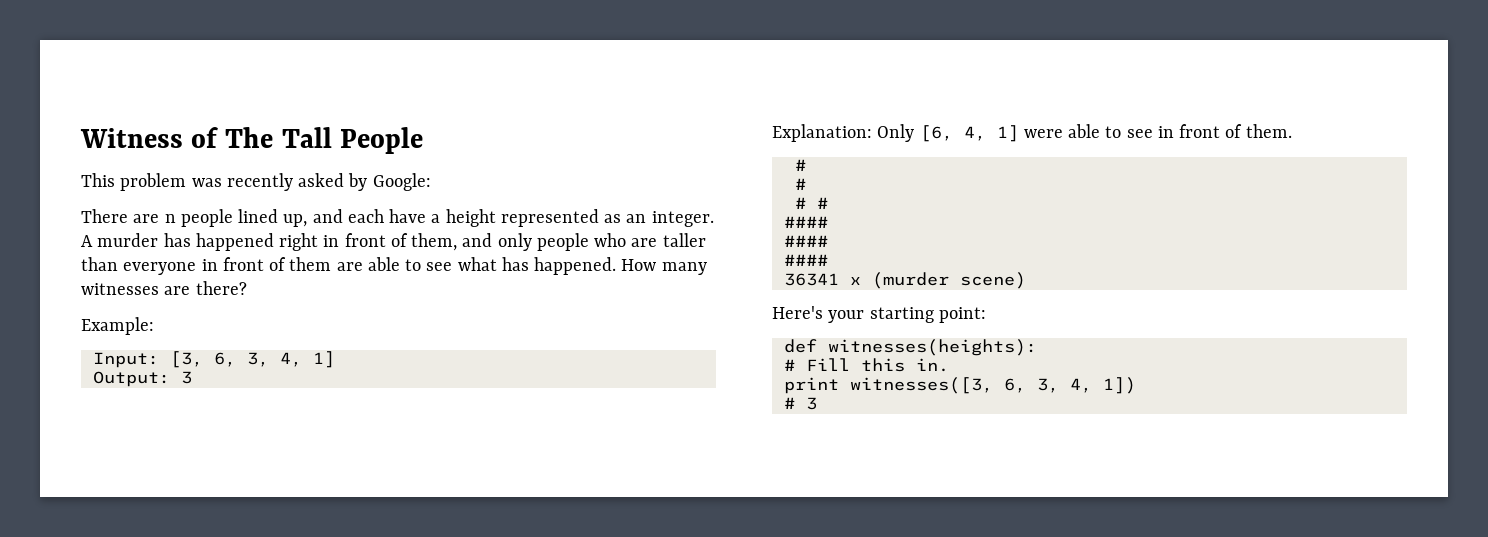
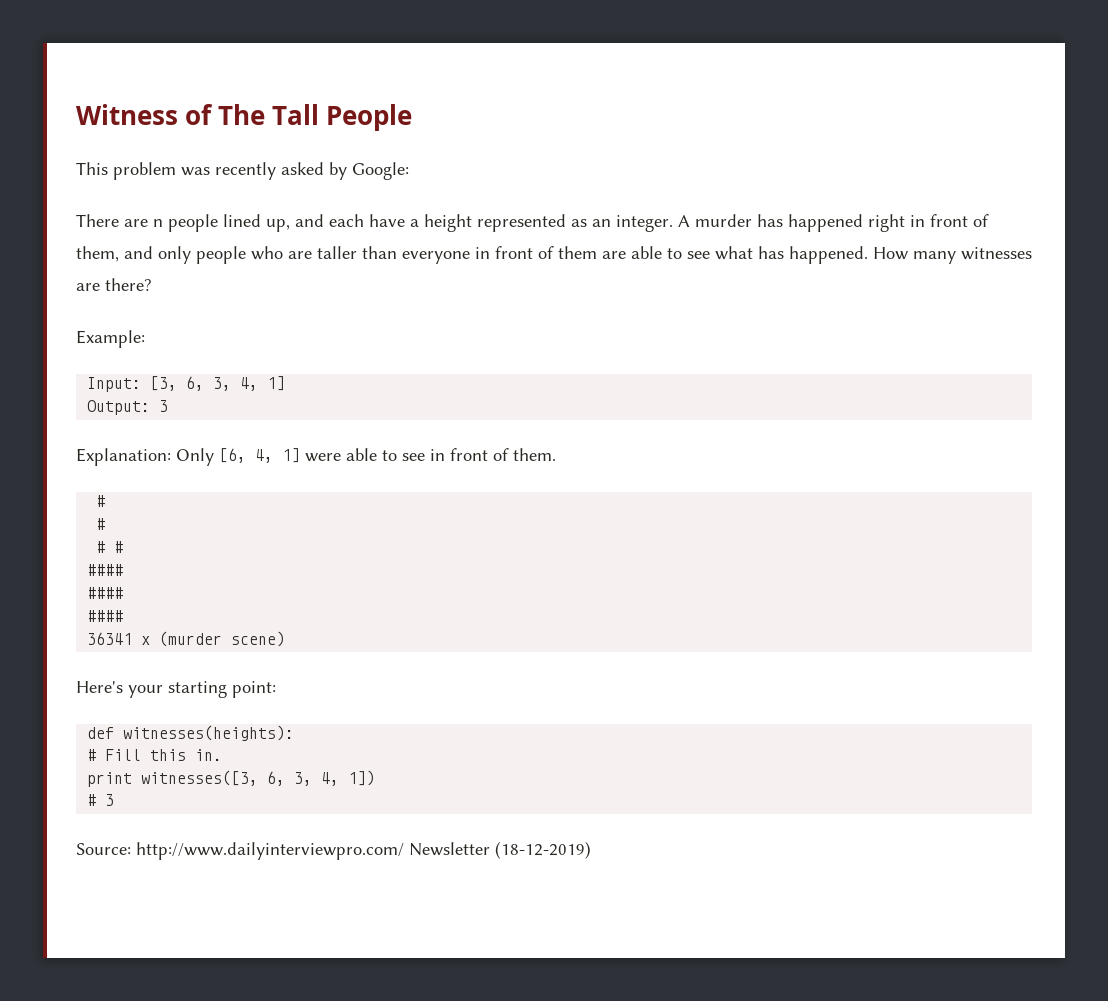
+ Source: http://www.dailyinterviewpro.com/ Newsletter (18-12-2019)

